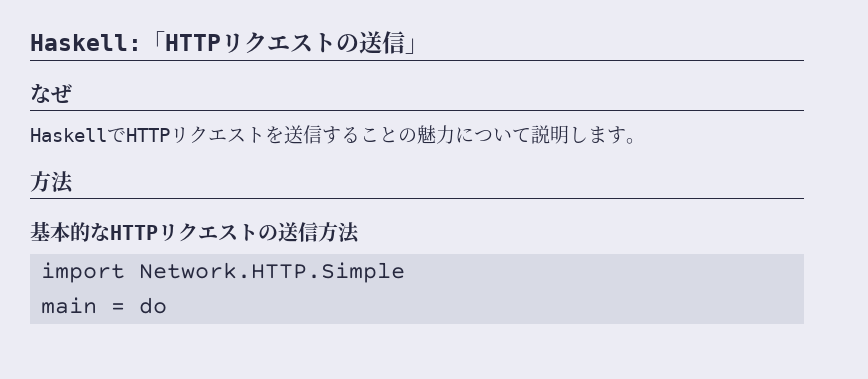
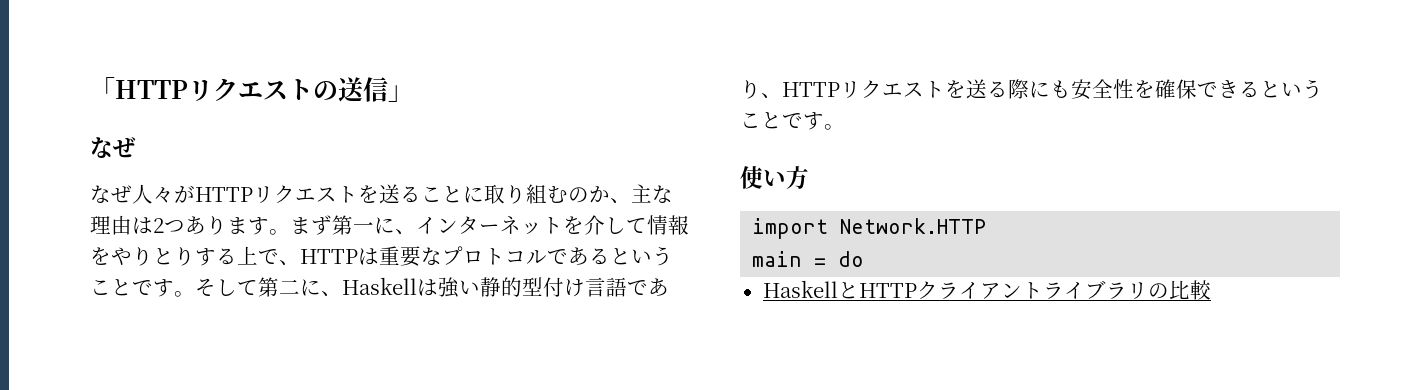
- Haskell:「HTTPリクエストの送信」
+ 「HTTPリクエストの送信」
- HaskellでHTTPリクエストを送信することの魅力について説明します。
- 方法
- 基本的なHTTPリクエストの送信方法
+ なぜ人々がHTTPリクエストを送ることに取り組むのか、主な理由は2つあります。まず第一に、インターネットを介して情報をやりとりする上で、HTTPは重要なプロトコルであるということです。そして第二に、Haskellは強い静的型付け言語であり、HTTPリクエストを送る際にも安全性を確保できるということです。
+ 使い方
- import Network.HTTP.Simple
+ import Network.HTTP
+ HaskellとHTTPクライアントライブラリの比較

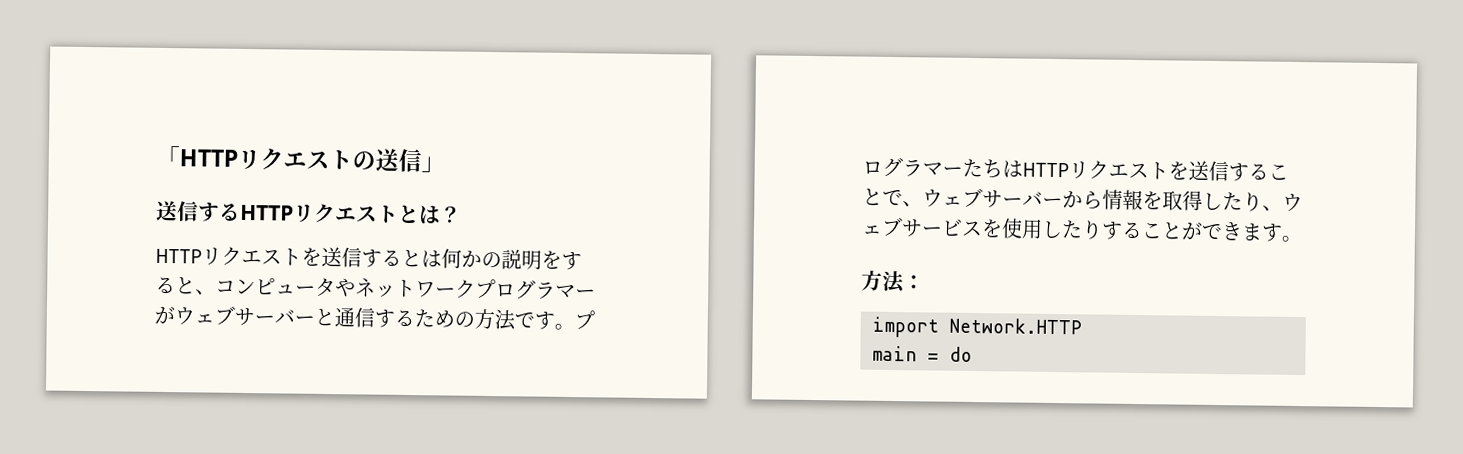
  「HTTPリクエストの送信」
- なぜ
- なぜ人々がHTTPリクエストを送ることに取り組むのか、主な理由は2つあります。まず第一に、インターネットを介して情報をやりとりする上で、HTTPは重要なプロトコルであるということです。そして第二に、Haskellは強い静的型付け言語であり、HTTPリクエストを送る際にも安全性を確保できるということです。
+ 送信するHTTPリクエストとは？
+ HTTPリクエストを送信するとは何かの説明をすると、コンピュータやネットワークプログラマーがウェブサーバーと通信するための方法です。プログラマーたちはHTTPリクエストを送信することで、ウェブサーバーから情報を取得したり、ウェブサービスを使用したりすることができます。
- 使い方
+ 方法：
- HaskellとHTTPクライアントライブラリの比較

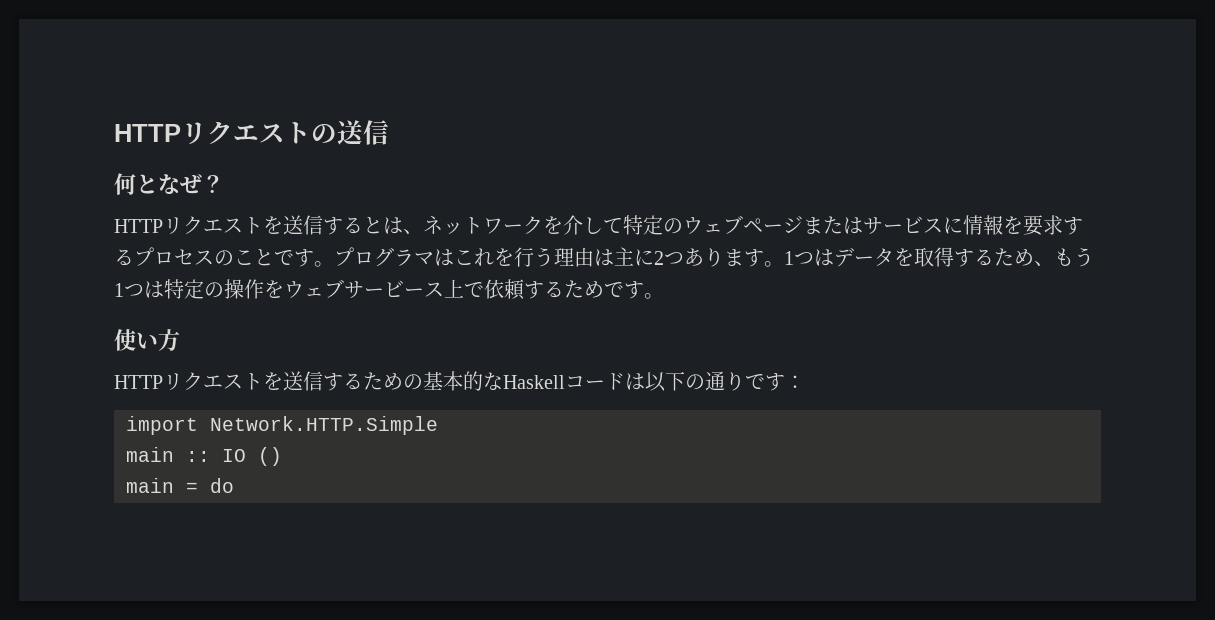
- 「HTTPリクエストの送信」
- 送信するHTTPリクエストとは？
+ HTTPリクエストの送信
+ 何となぜ？
- HTTPリクエストを送信するとは何かの説明をすると、コンピュータやネットワークプログラマーがウェブサーバーと通信するための方法です。プログラマーたちはHTTPリクエストを送信することで、ウェブサーバーから情報を取得したり、ウェブサービスを使用したりすることができます。
- 方法：
- import Network.HTTP
+ HTTPリクエストを送信するとは、ネットワークを介して特定のウェブページまたはサービスに情報を要求するプロセスのことです。プログラマはこれを行う理由は主に2つあります。1つはデータを取得するため、もう1つは特定の操作をウェブサービース上で依頼するためです。
+ 使い方
+ HTTPリクエストを送信するための基本的なHaskellコードは以下の通りです：
+ import Network.HTTP.Simple
+ main :: IO ()

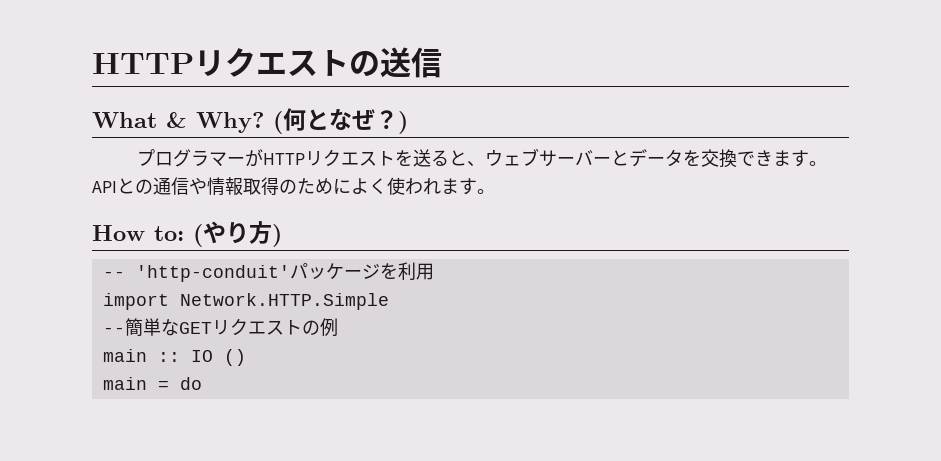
- 何となぜ？
- HTTPリクエストを送信するとは、ネットワークを介して特定のウェブページまたはサービスに情報を要求するプロセスのことです。プログラマはこれを行う理由は主に2つあります。1つはデータを取得するため、もう1つは特定の操作をウェブサービース上で依頼するためです。
- 使い方
- HTTPリクエストを送信するための基本的なHaskellコードは以下の通りです：
+ What & Why? (何となぜ？)
+ プログラマーがHTTPリクエストを送ると、ウェブサーバーとデータを交換できます。APIとの通信や情報取得のためによく使われます。
+ How to: (やり方)
+ -- 'http-conduit'パッケージを利用
  import Network.HTTP.Simple
+ --簡単なGETリクエストの例

